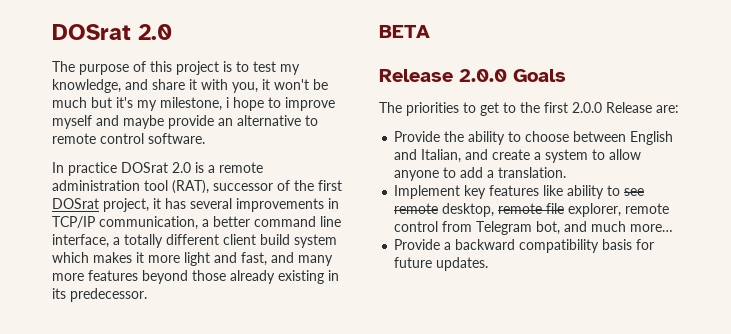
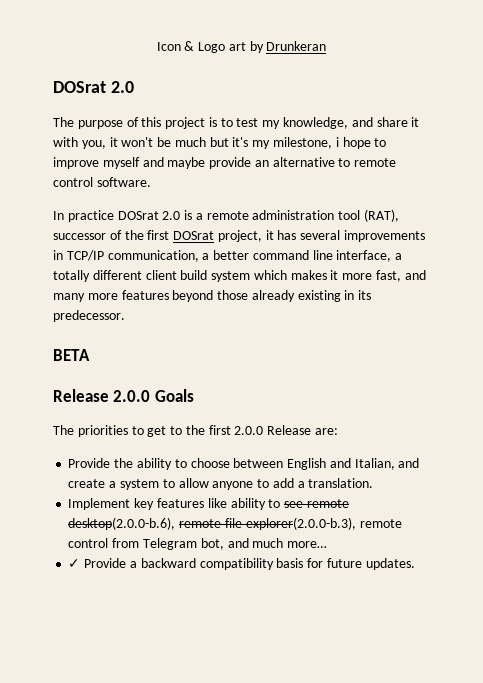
+ Icon & Logo art by Drunkeran
- In practice DOSrat 2.0 is a remote administration tool (RAT), successor of the first DOSrat project, it has several improvements in TCP/IP communication, a better command line interface, a totally different client build system which makes it more light and fast, and many more features beyond those already existing in its predecessor.
+ In practice DOSrat 2.0 is a remote administration tool (RAT), successor of the first DOSrat project, it has several improvements in TCP/IP communication, a better command line interface, a totally different client build system which makes it more fast, and many more features beyond those already existing in its predecessor.
- Implement key features like ability to see remote desktop, remote file explorer, remote control from Telegram bot, and much more…
+ Implement key features like ability to see remote desktop(2.0.0-b.6), remote file explorer(2.0.0-b.3), remote control from Telegram bot, and much more…
- Provide a backward compatibility basis for future updates.
+ ✓ Provide a backward compatibility basis for future updates.

